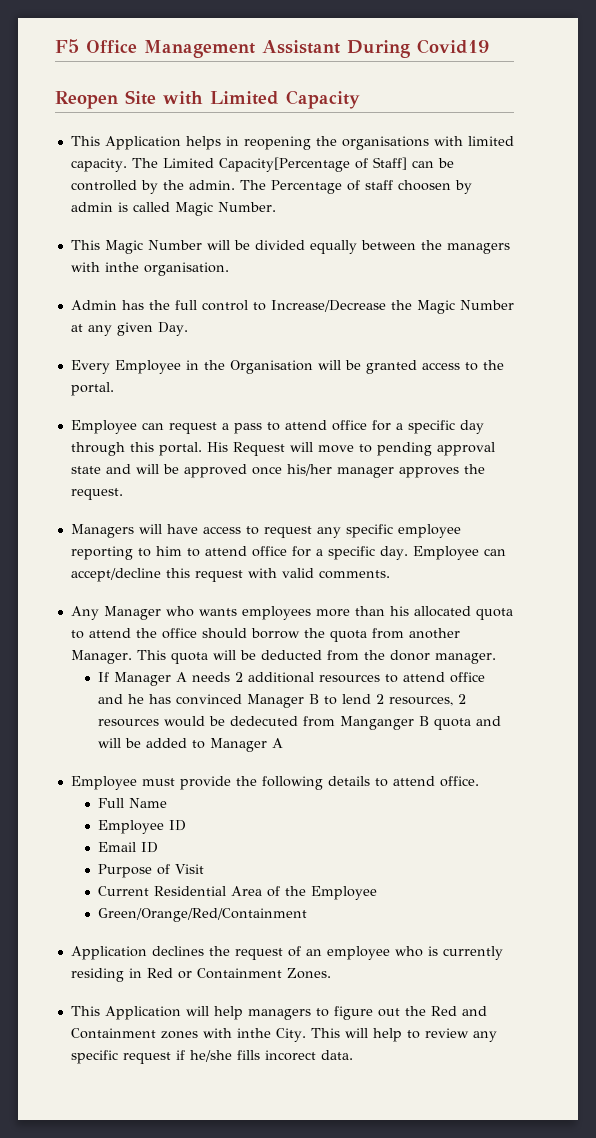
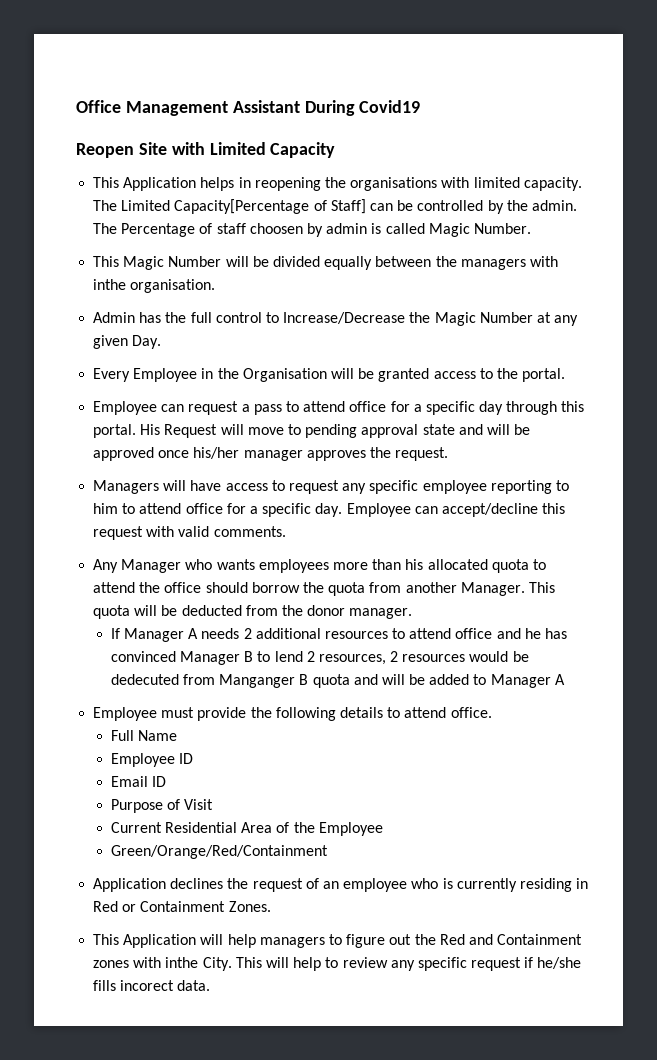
- F5 Office Management Assistant During Covid19
+ Office Management Assistant During Covid19

